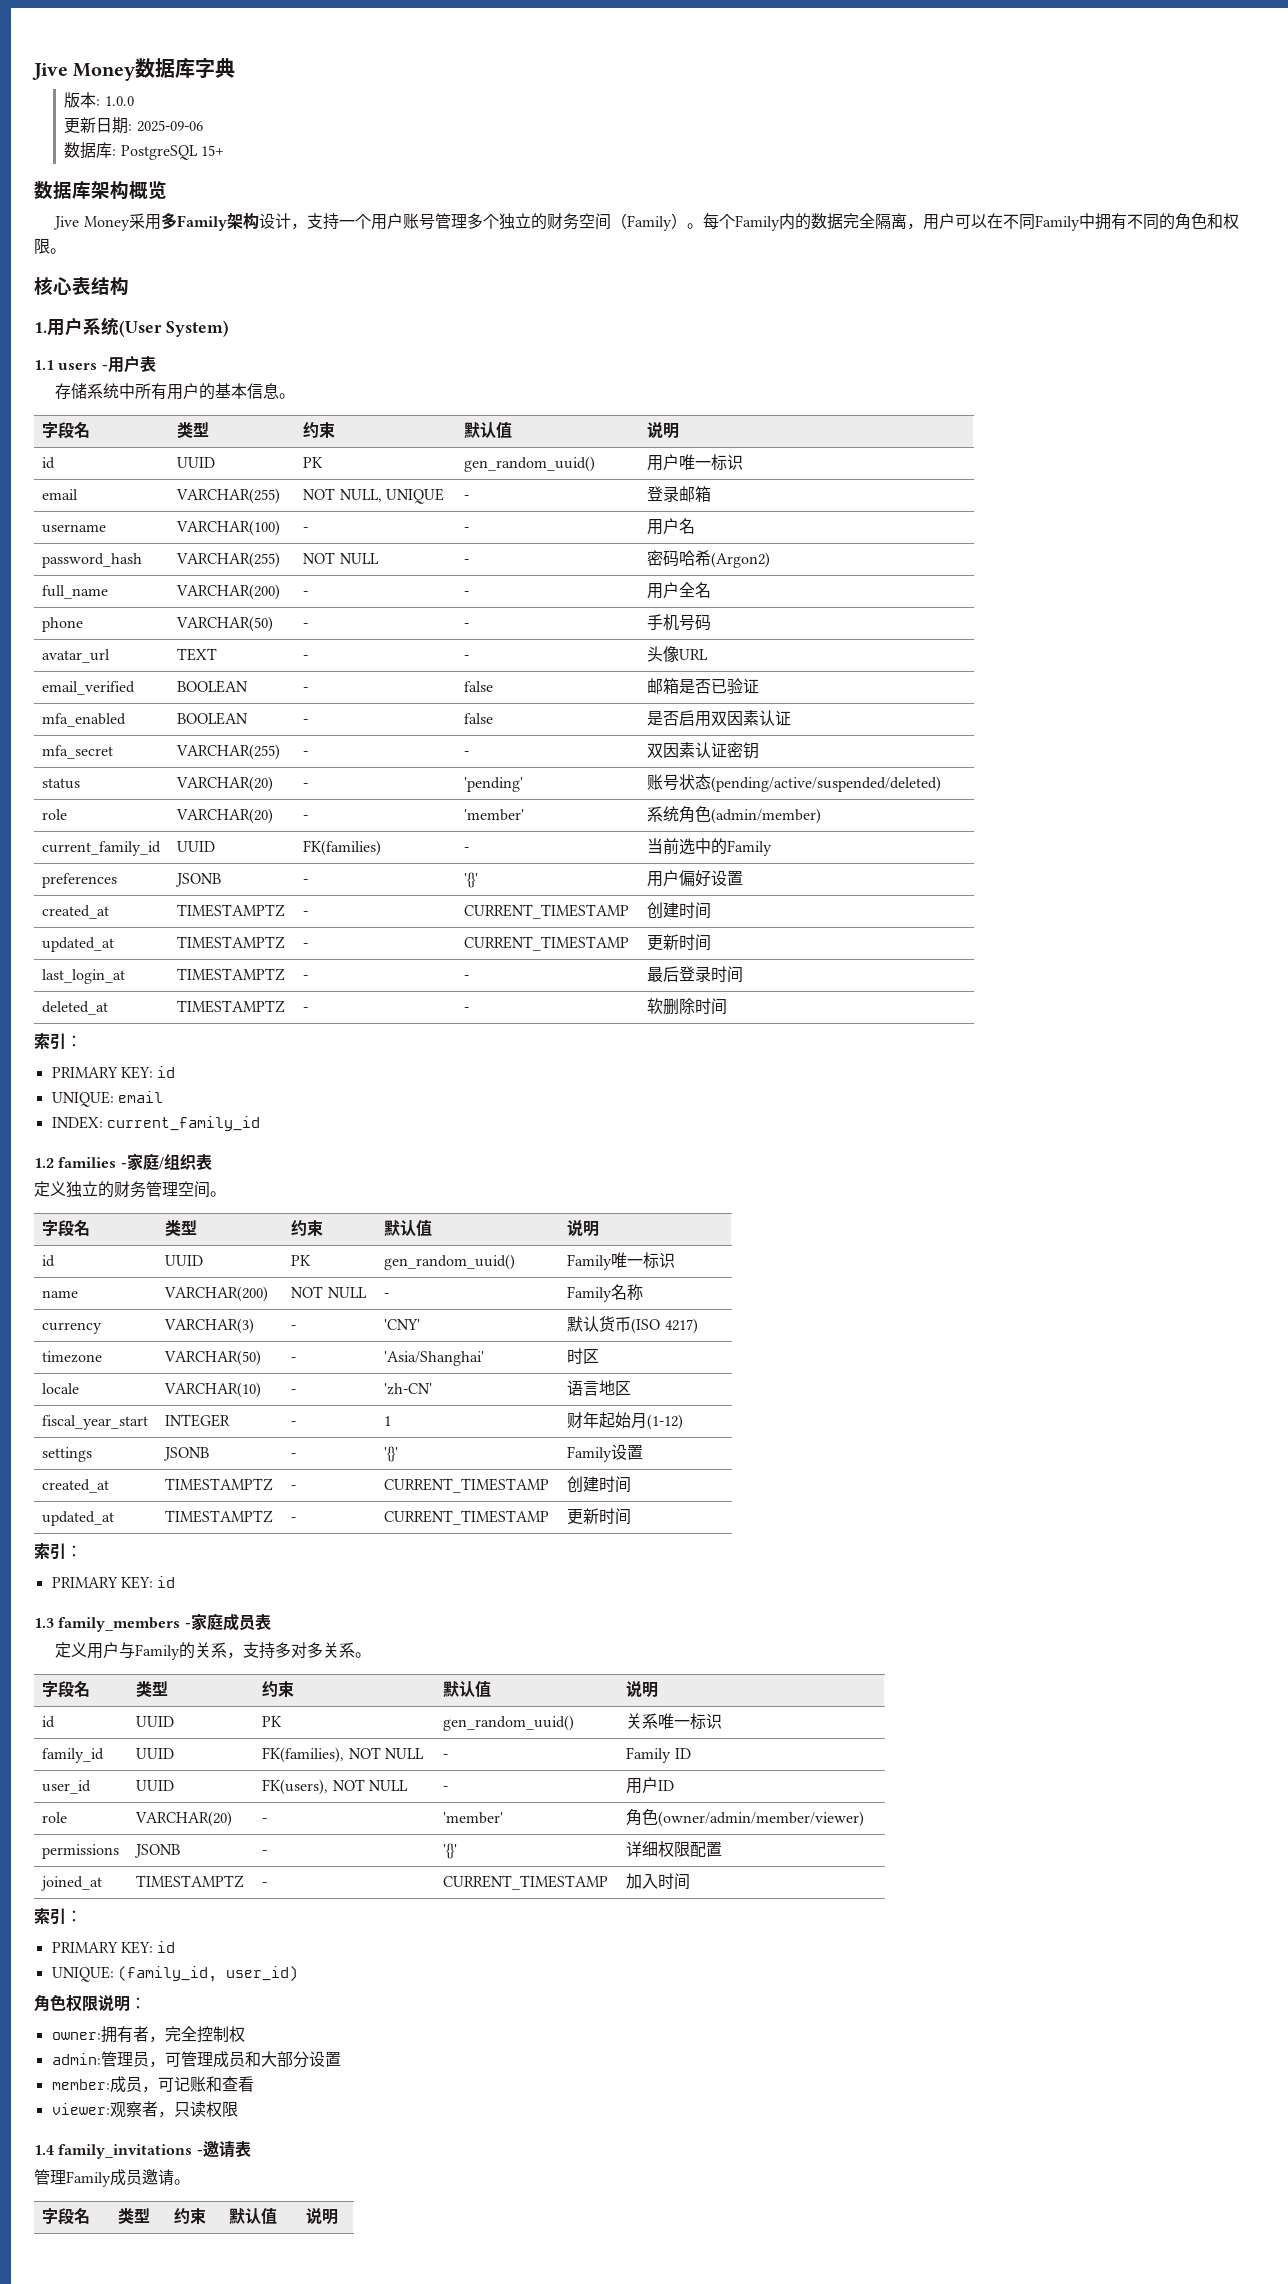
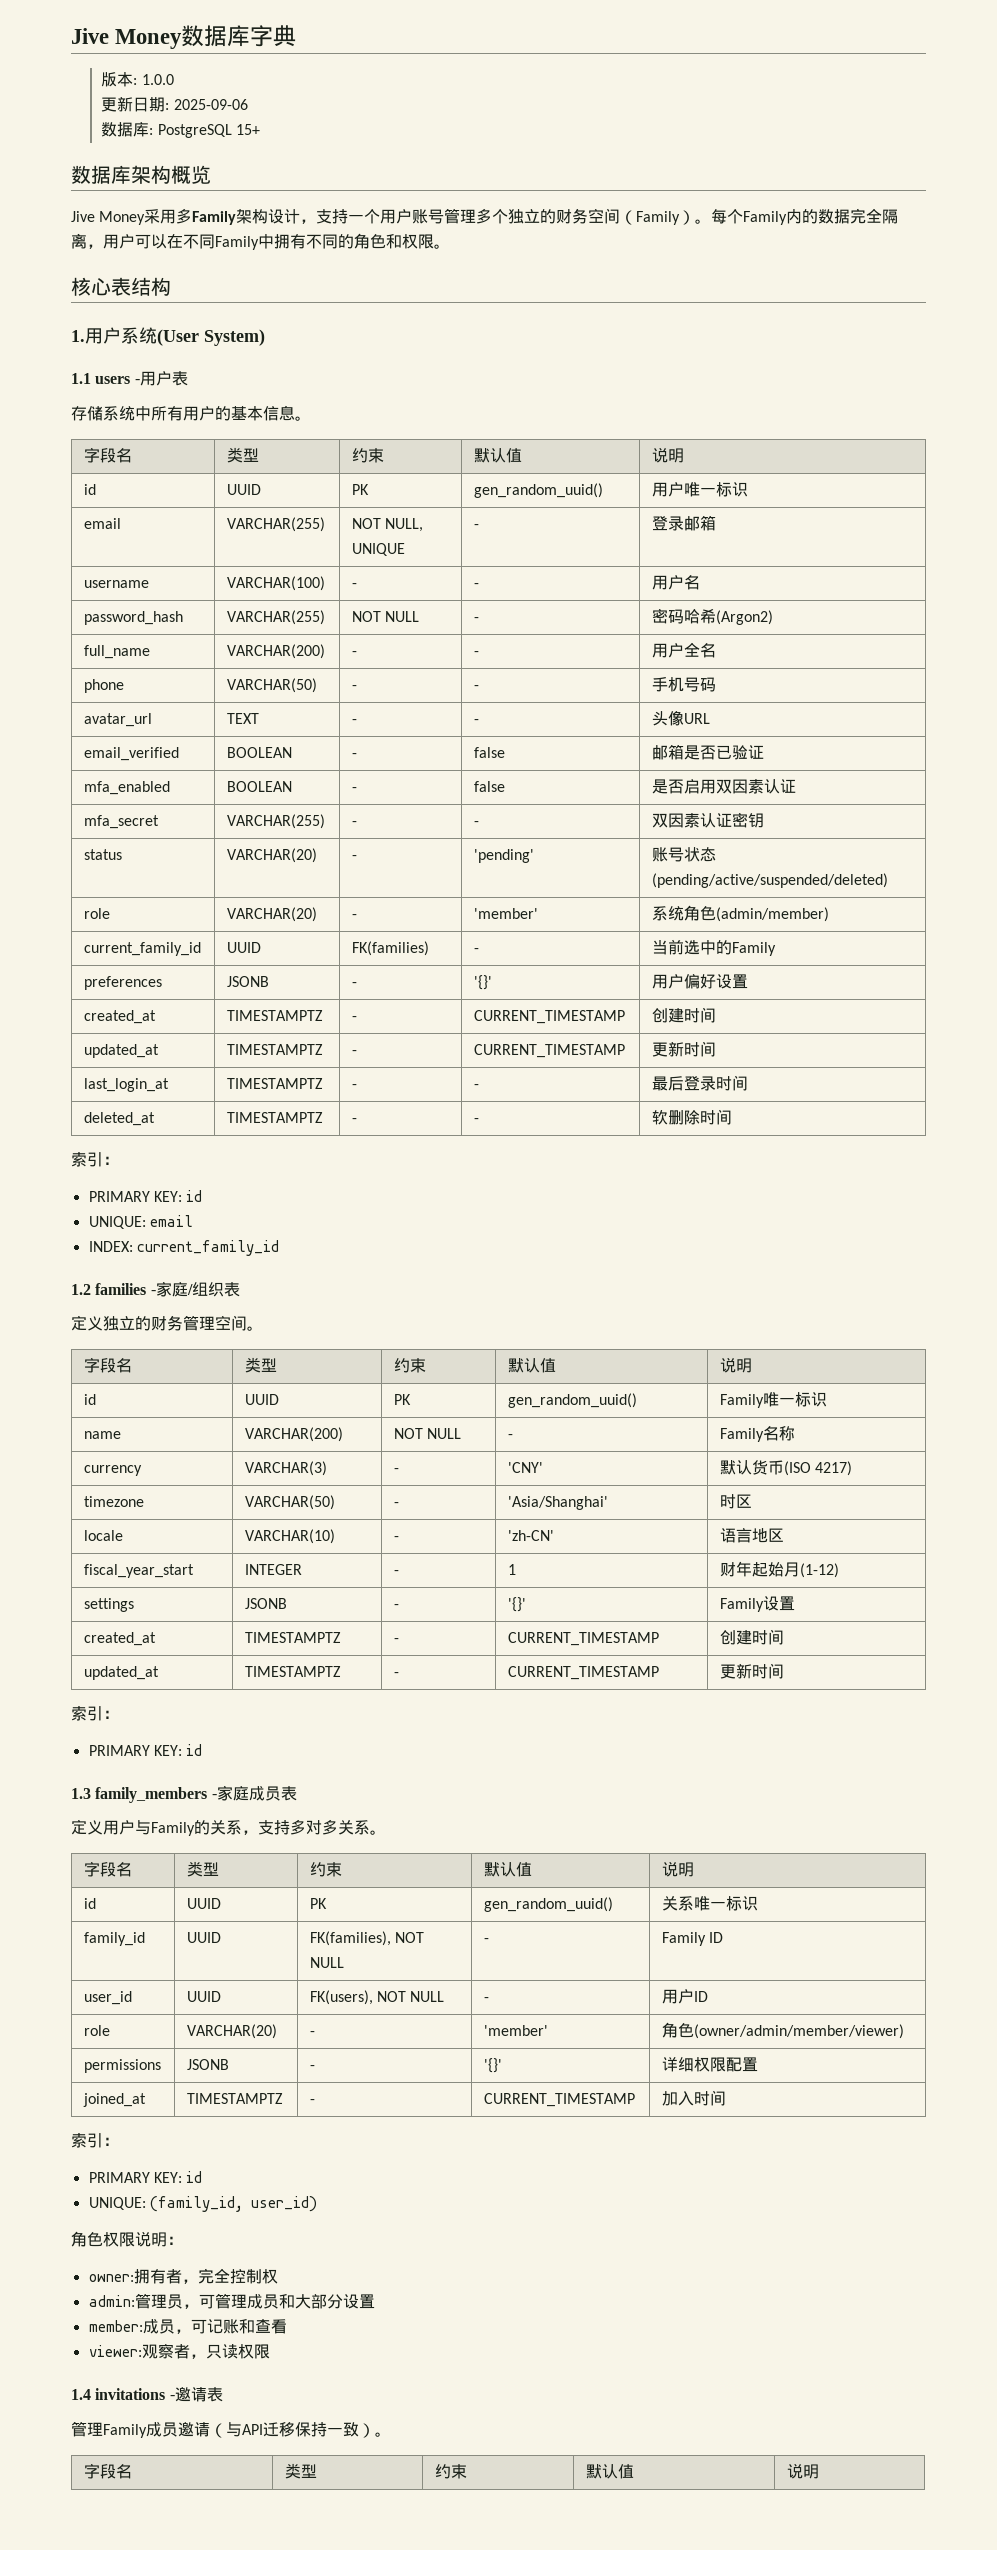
- 1.4 family_invitations -邀请表
+ 1.4 invitations -邀请表
- 管理Family成员邀请。
+ 管理Family成员邀请（与API迁移保持一致）。

